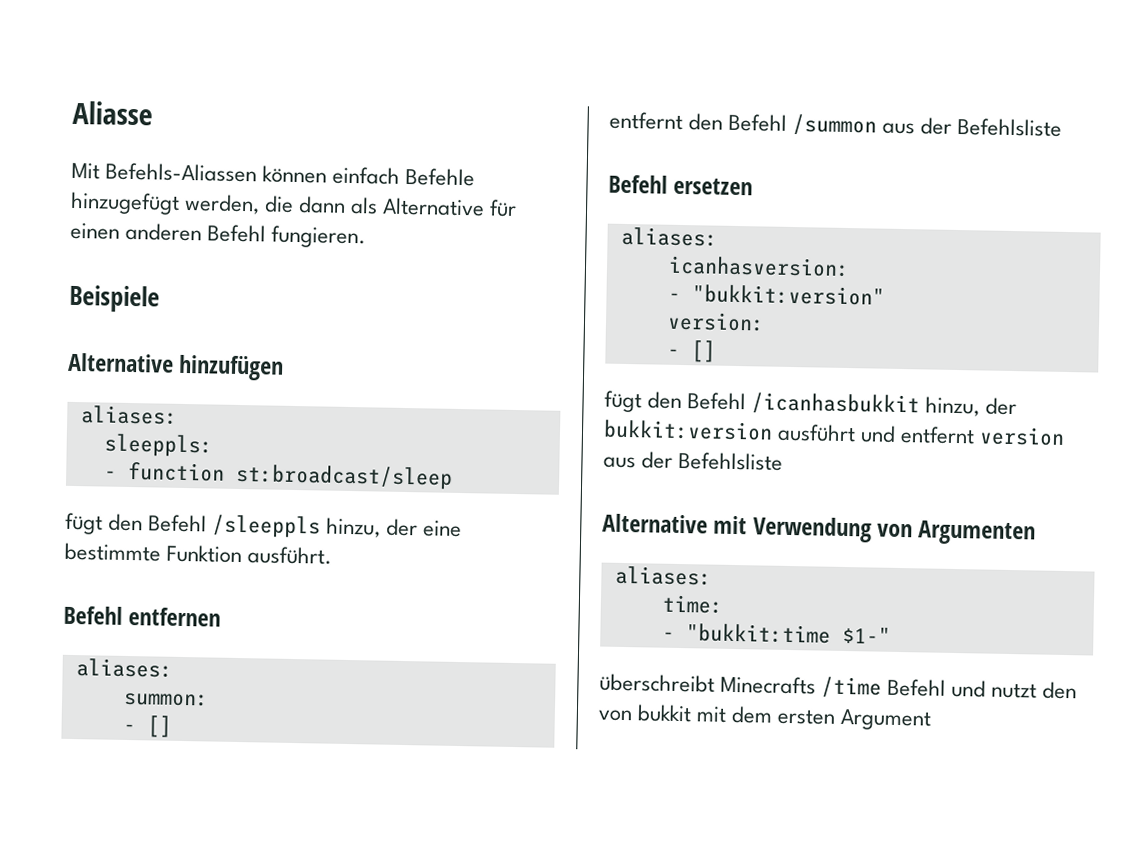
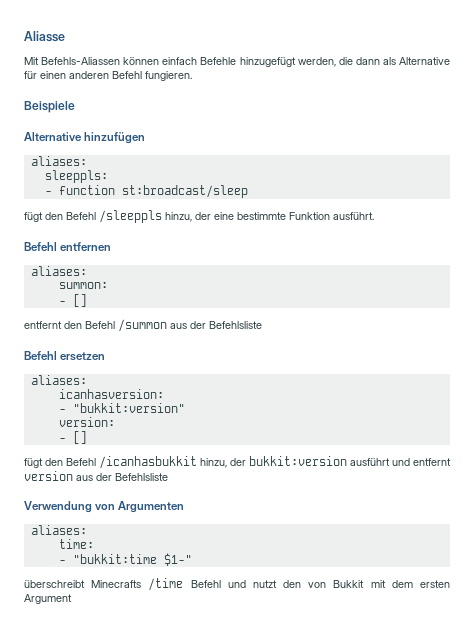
- Alternative mit Verwendung von Argumenten
+ Verwendung von Argumenten
- überschreibt Minecrafts /time Befehl und nutzt den von bukkit mit dem ersten Argument
+ überschreibt Minecrafts /time Befehl und nutzt den von Bukkit mit dem ersten Argument

